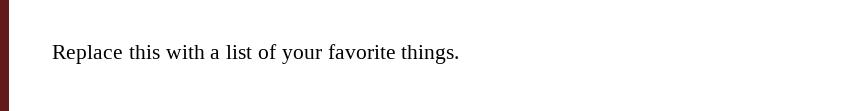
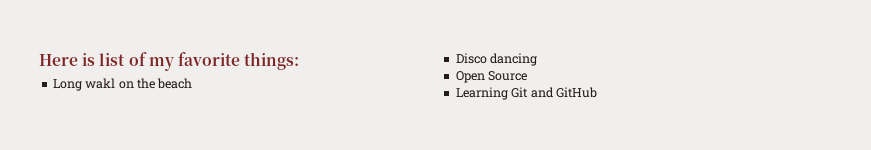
- Replace this with a list of your favorite things.
+ Here is list of my favorite things:
+ Long wakl on the beach
+ Disco dancing
+ Open Source
+ Learning Git and GitHub

